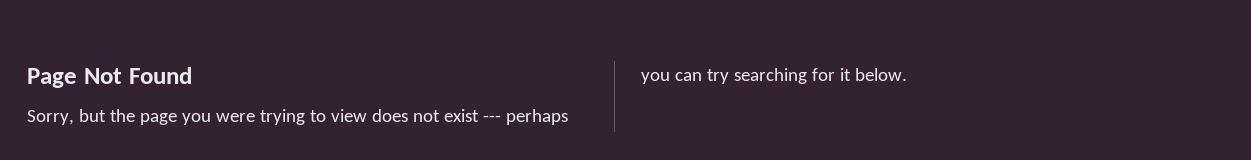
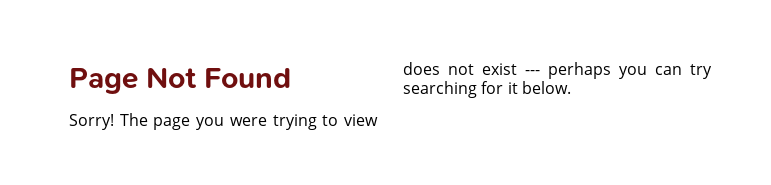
- Sorry, but the page you were trying to view does not exist --- perhaps you can try searching for it below.
+ Sorry! The page you were trying to view does not exist --- perhaps you can try searching for it below.

